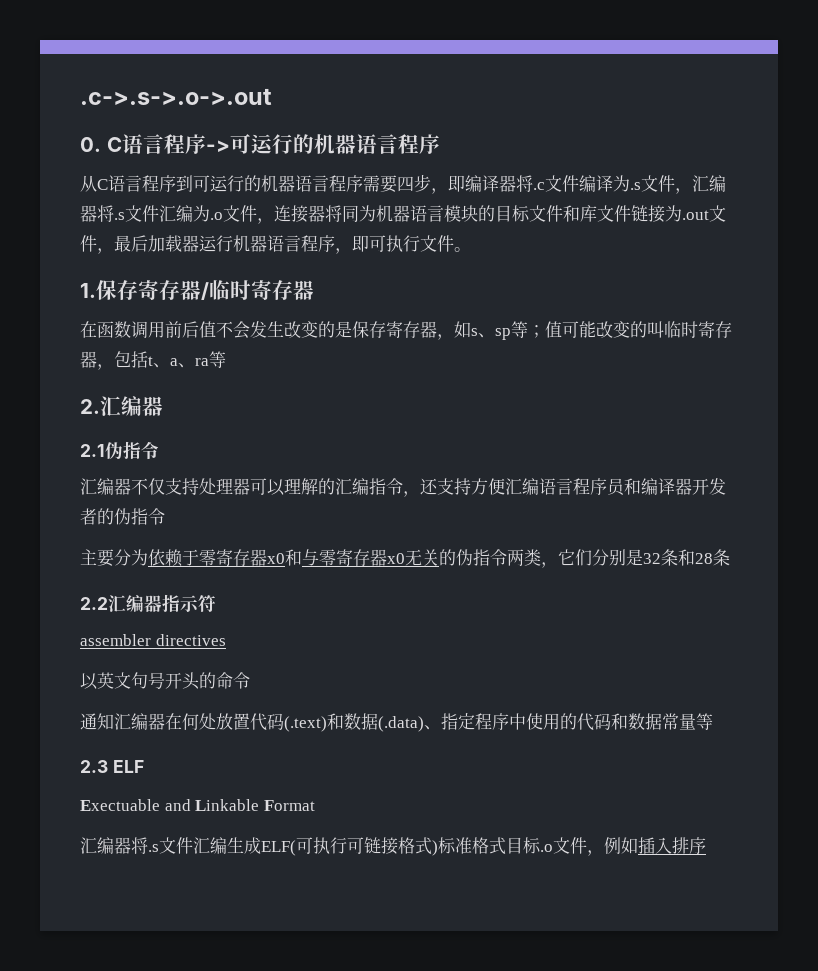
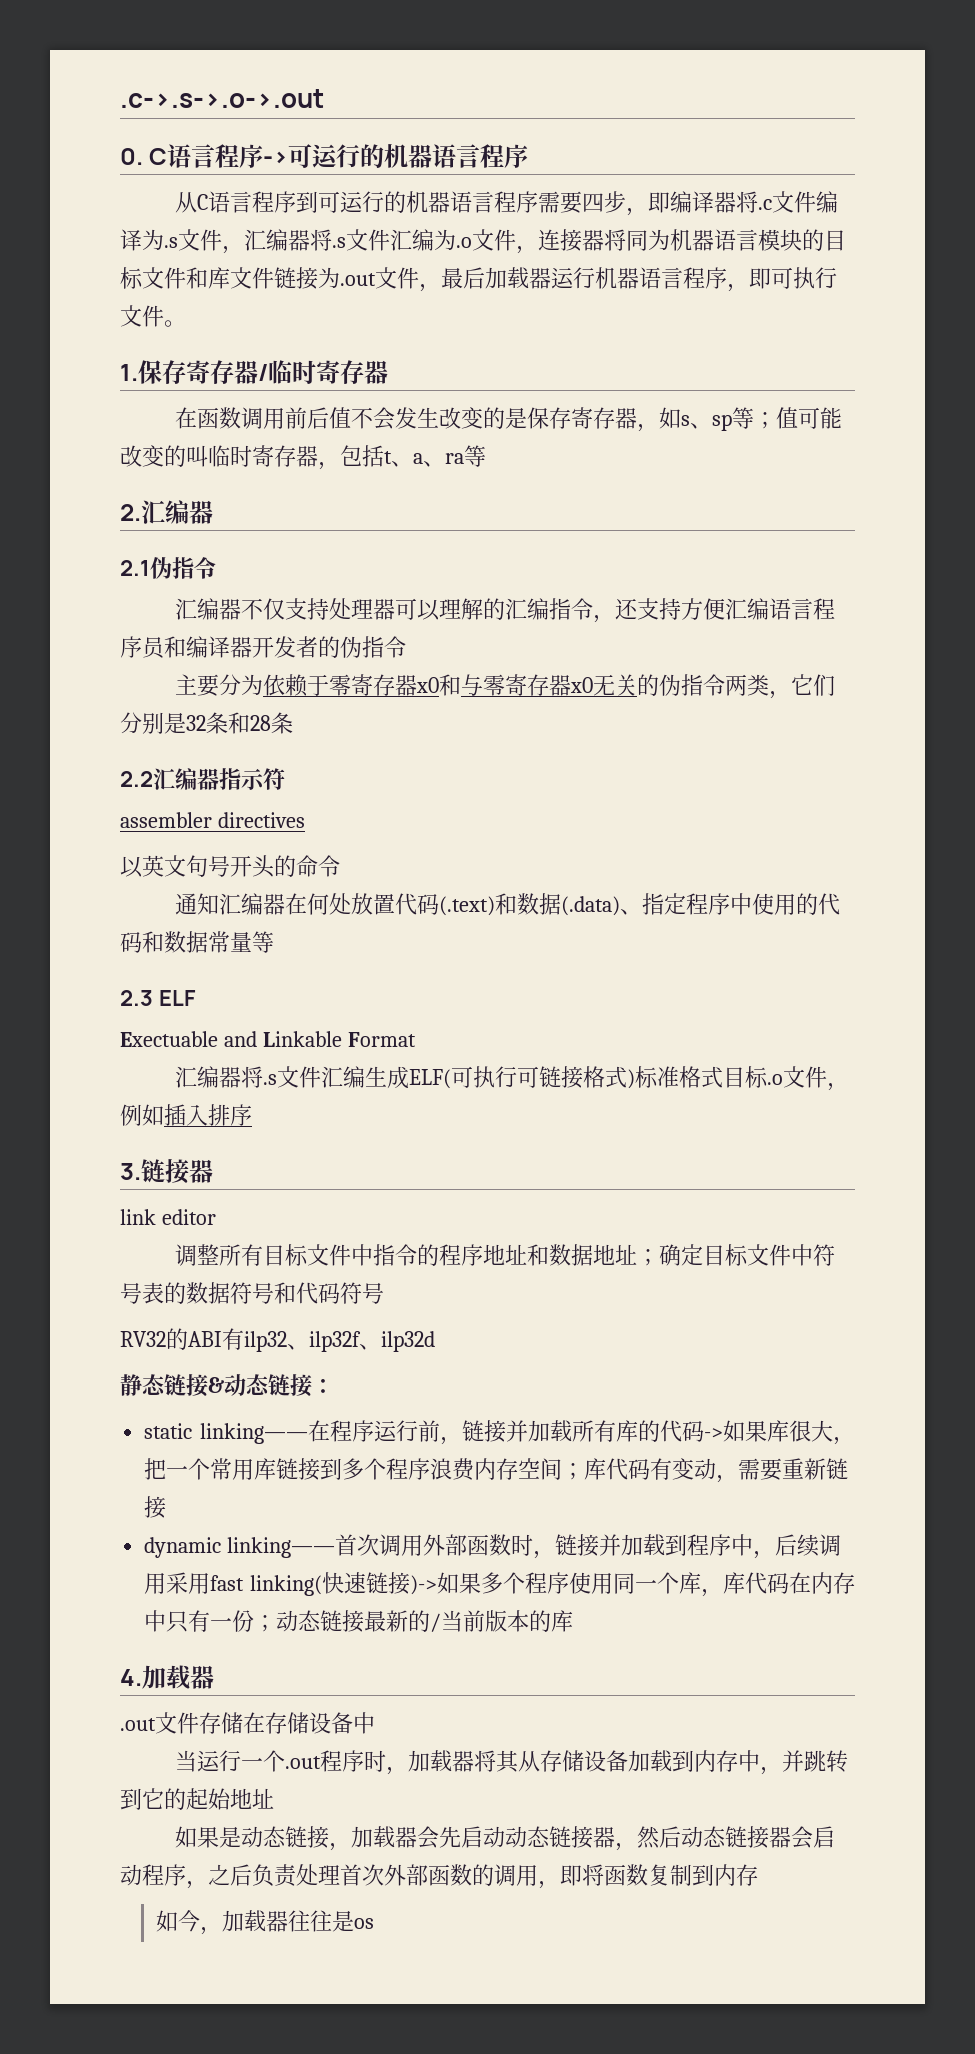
+ 3.链接器
+ link editor
+ 调整所有目标文件中指令的程序地址和数据地址；确定目标文件中符号表的数据符号和代码符号
+ RV32的ABI有ilp32、ilp32f、ilp32d
+ 静态链接&动态链接：
+ static linking——在程序运行前，链接并加载所有库的代码->如果库很大，把一个常用库链接到多个程序浪费内存空间；库代码有变动，需要重新链接
+ dynamic linking——首次调用外部函数时，链接并加载到程序中，后续调用采用fast linking(快速链接)->如果多个程序使用同一个库，库代码在内存中只有一份；动态链接最新的/当前版本的库
+ 4.加载器
+ .out文件存储在存储设备中
+ 当运行一个.out程序时，加载器将其从存储设备加载到内存中，并跳转到它的起始地址
+ 如果是动态链接，加载器会先启动动态链接器，然后动态链接器会启动程序，之后负责处理首次外部函数的调用，即将函数复制到内存
+ 如今，加载器往往是os

